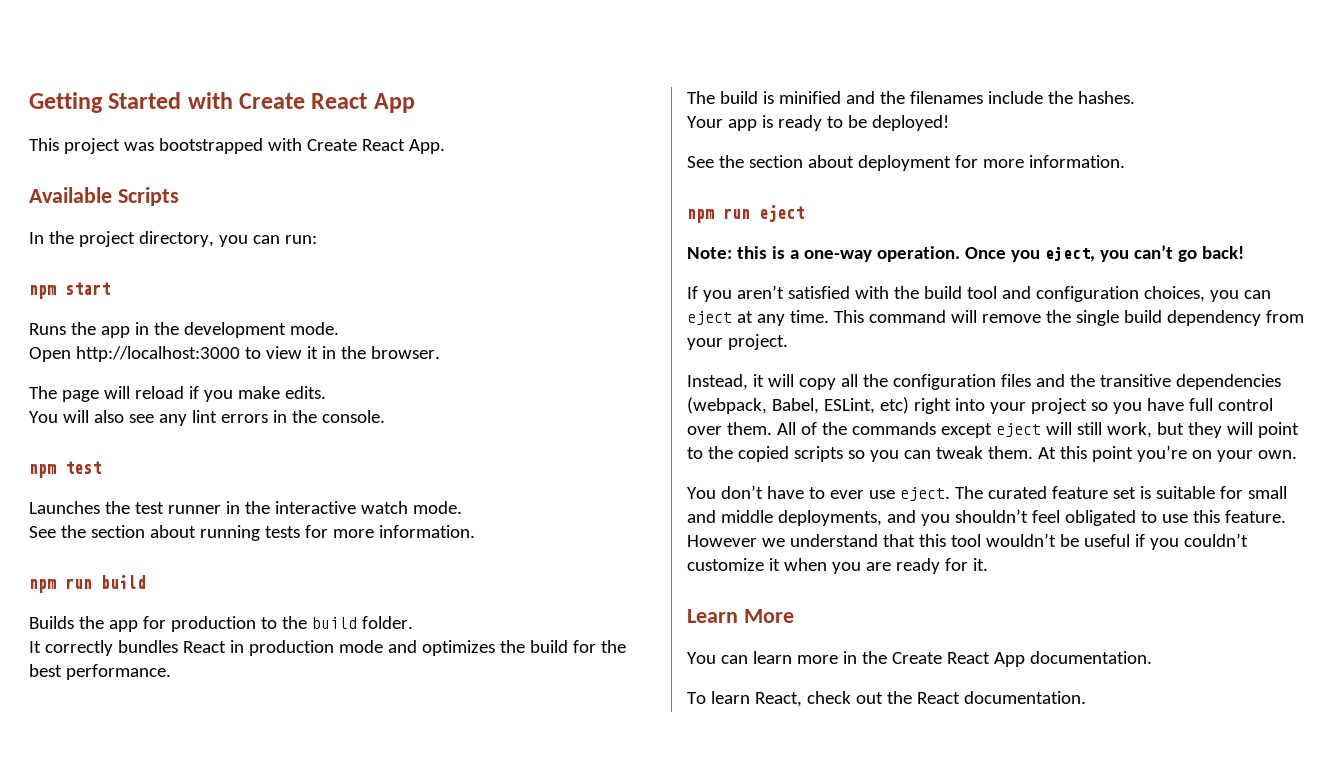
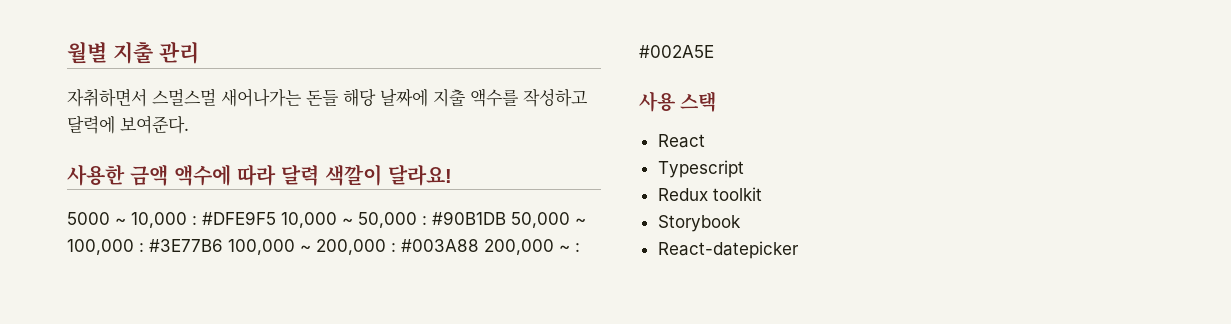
- Getting Started with Create React App
- This project was bootstrapped with Create React App.
- Available Scripts
- In the project directory, you can run:
- npm start
- Runs the app in the development mode.
- Open http://localhost:3000 to view it in the browser.
- The page will reload if you make edits.
- You will also see any lint errors in the console.
- npm test
- Launches the test runner in the interactive watch mode.
- See the section about running tests for more information.
- npm run build
- Builds the app for production to the build folder.
- It correctly bundles React in production mode and optimizes the build for the best performance.
- The build is minified and the filenames include the hashes.
- Your app is ready to be deployed!
- See the section about deployment for more information.
- npm run eject
- Note: this is a one-way operation. Once you eject, you can’t go back!
- If you aren’t satisfied with the build tool and configuration choices, you can eject at any time. This command will remove the single build dependency from your project.
- Instead, it will copy all the configuration files and the transitive dependencies (webpack, Babel, ESLint, etc) right into your project so you have full control over them. All of the commands except eject will still work, but they will point to the copied scripts so you can tweak them. At this point you’re on your own.
- You don’t have to ever use eject. The curated feature set is suitable for small and middle deployments, and you shouldn’t feel obligated to use this feature. However we understand that this tool wouldn’t be useful if you couldn’t customize it when you are ready for it.
- Learn More
- You can learn more in the Create React App documentation.
- To learn React, check out the React documentation.
+ 월별 지출 관리
+ 자취하면서 스멀스멀 새어나가는 돈들 해당 날짜에 지출 액수를 작성하고 달력에 보여준다.
+ 사용한 금액 액수에 따라 달력 색깔이 달라요!
+ 5000 ~ 10,000 : #DFE9F5 10,000 ~ 50,000 : #90B1DB 50,000 ~ 100,000 : #3E77B6 100,000 ~ 200,000 : #003A88 200,000 ~ : #002A5E
+ 사용 스택
+ React
+ Typescript
+ Redux toolkit
+ Storybook
+ React-datepicker

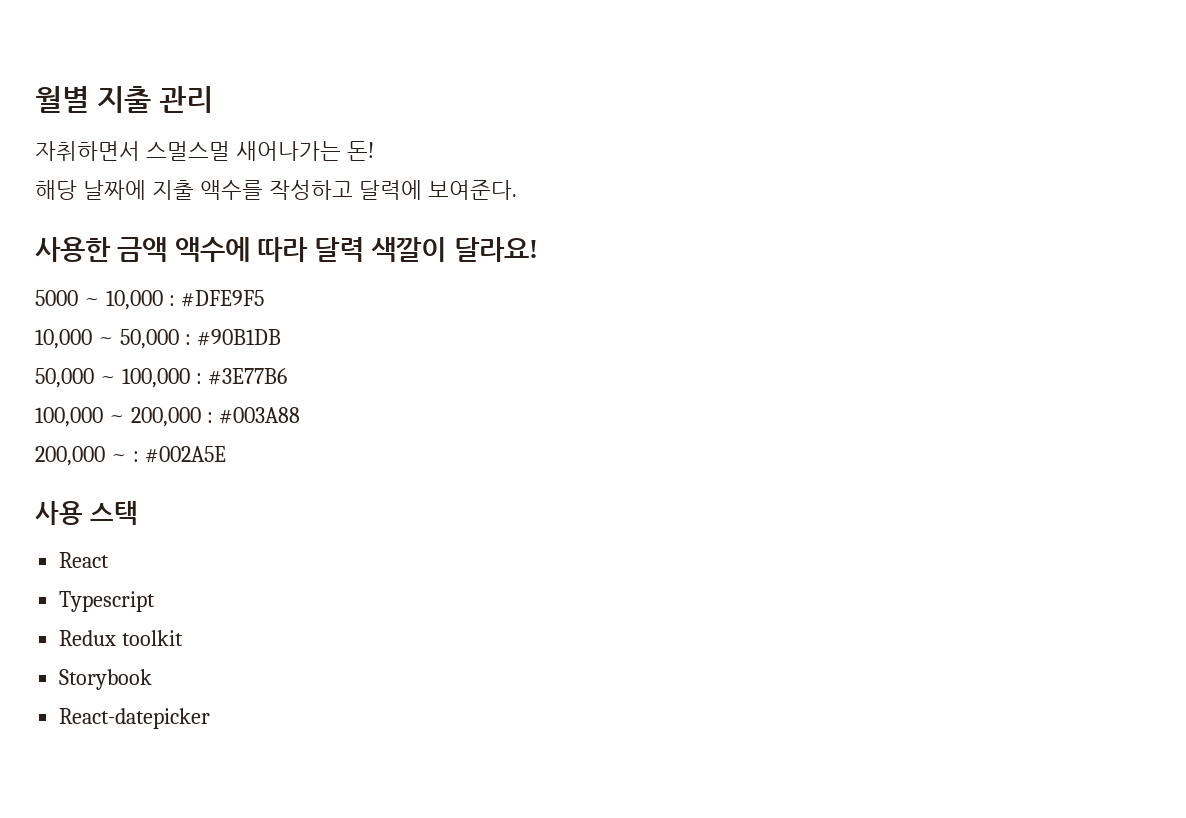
- 자취하면서 스멀스멀 새어나가는 돈들 해당 날짜에 지출 액수를 작성하고 달력에 보여준다.
+ 자취하면서 스멀스멀 새어나가는 돈!
+ 해당 날짜에 지출 액수를 작성하고 달력에 보여준다.
- 5000 ~ 10,000 : #DFE9F5 10,000 ~ 50,000 : #90B1DB 50,000 ~ 100,000 : #3E77B6 100,000 ~ 200,000 : #003A88 200,000 ~ : #002A5E
+ 5000 ~ 10,000 : #DFE9F5
+ 10,000 ~ 50,000 : #90B1DB
+ 50,000 ~ 100,000 : #3E77B6
+ 100,000 ~ 200,000 : #003A88
+ 200,000 ~ : #002A5E

